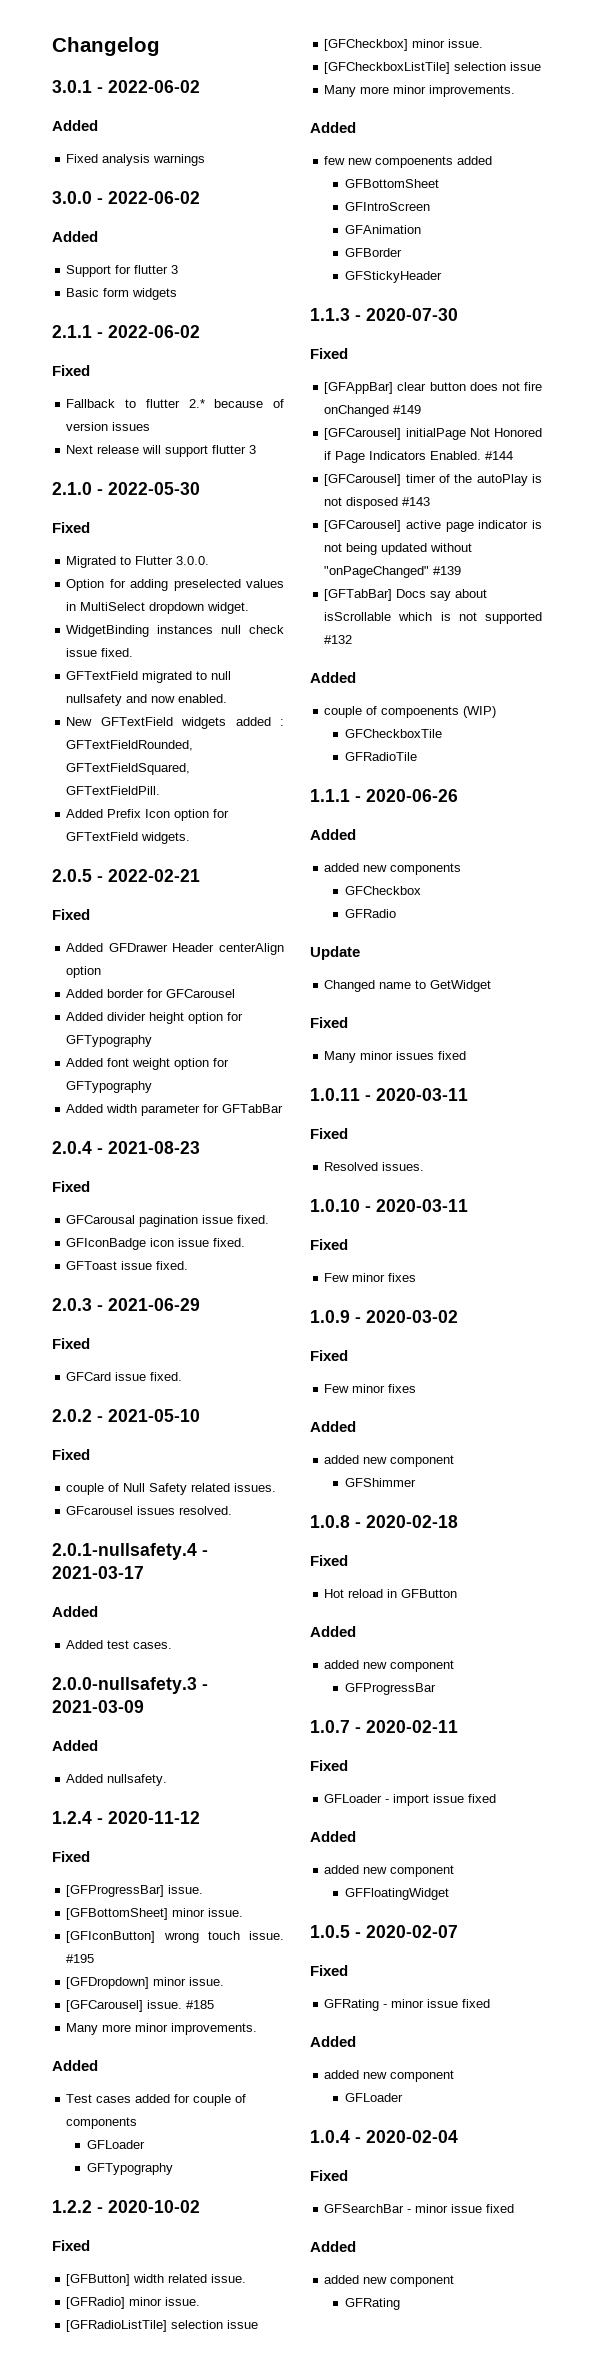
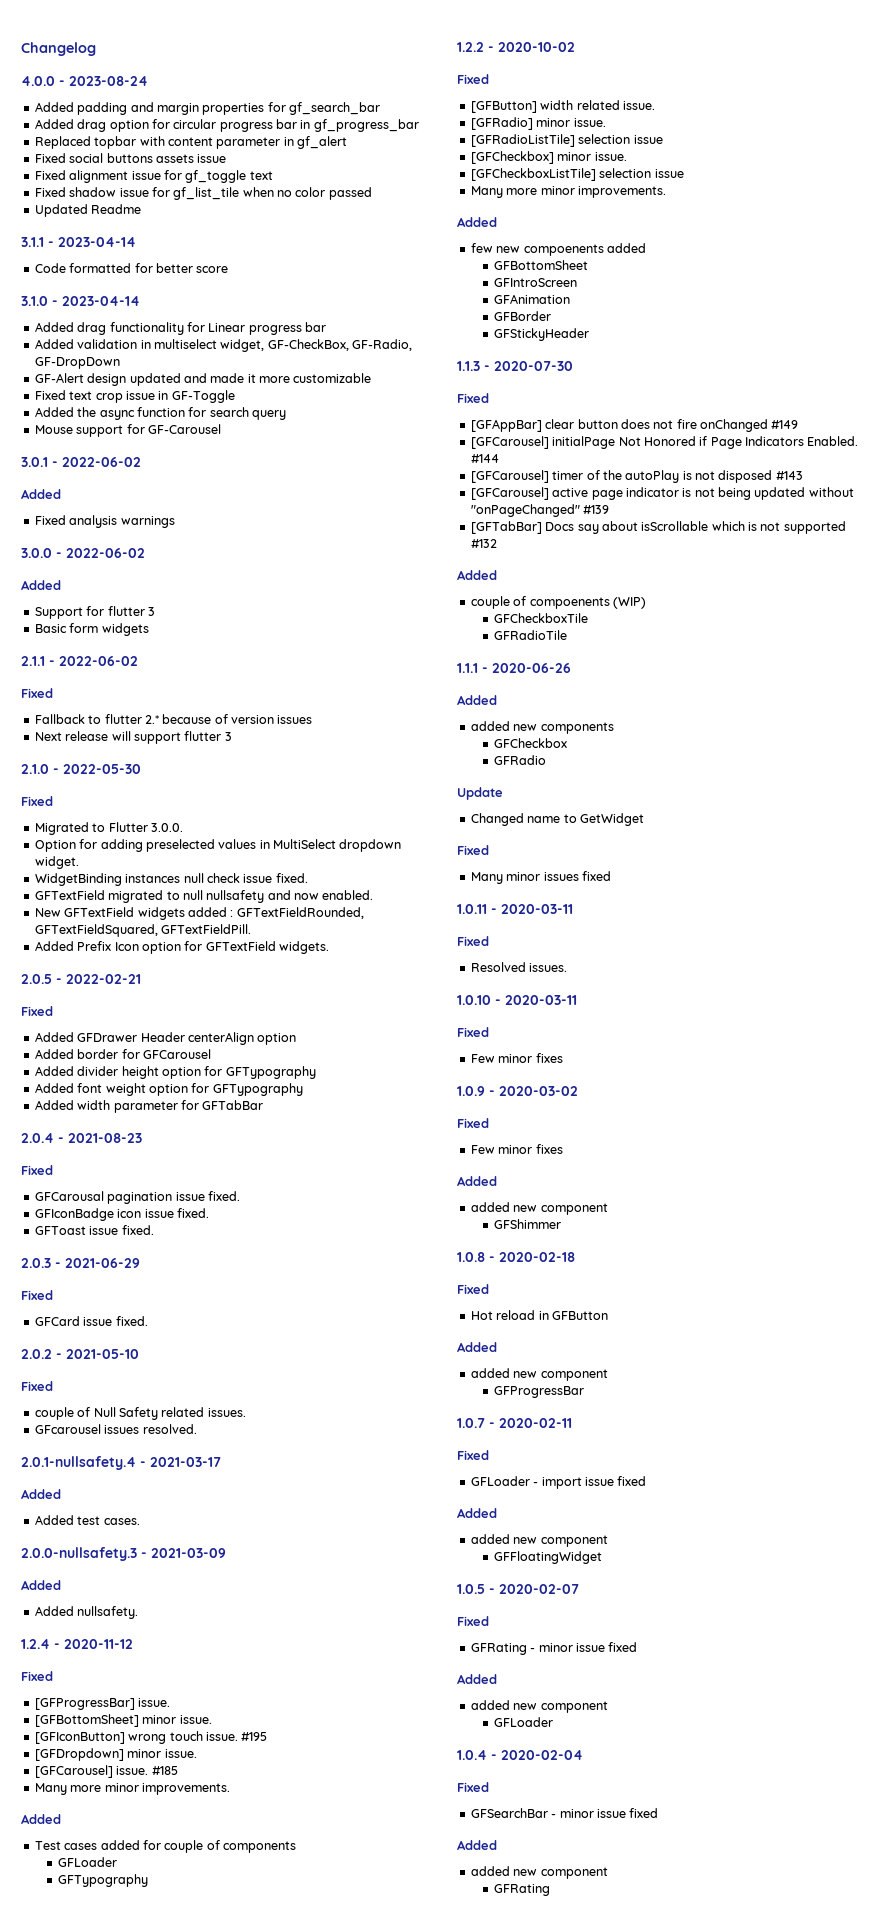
+ 4.0.0 - 2023-08-24
+ Added padding and margin properties for gf_search_bar
+ Added drag option for circular progress bar in gf_progress_bar
+ Replaced topbar with content parameter in gf_alert
+ Fixed social buttons assets issue
+ Fixed alignment issue for gf_toggle text
+ Fixed shadow issue for gf_list_tile when no color passed
+ Updated Readme
+ 3.1.1 - 2023-04-14
+ Code formatted for better score
+ 3.1.0 - 2023-04-14
+ Added drag functionality for Linear progress bar
+ Added validation in multiselect widget, GF-CheckBox, GF-Radio, GF-DropDown
+ GF-Alert design updated and made it more customizable
+ Fixed text crop issue in GF-Toggle
+ Added the async function for search query
+ Mouse support for GF-Carousel

